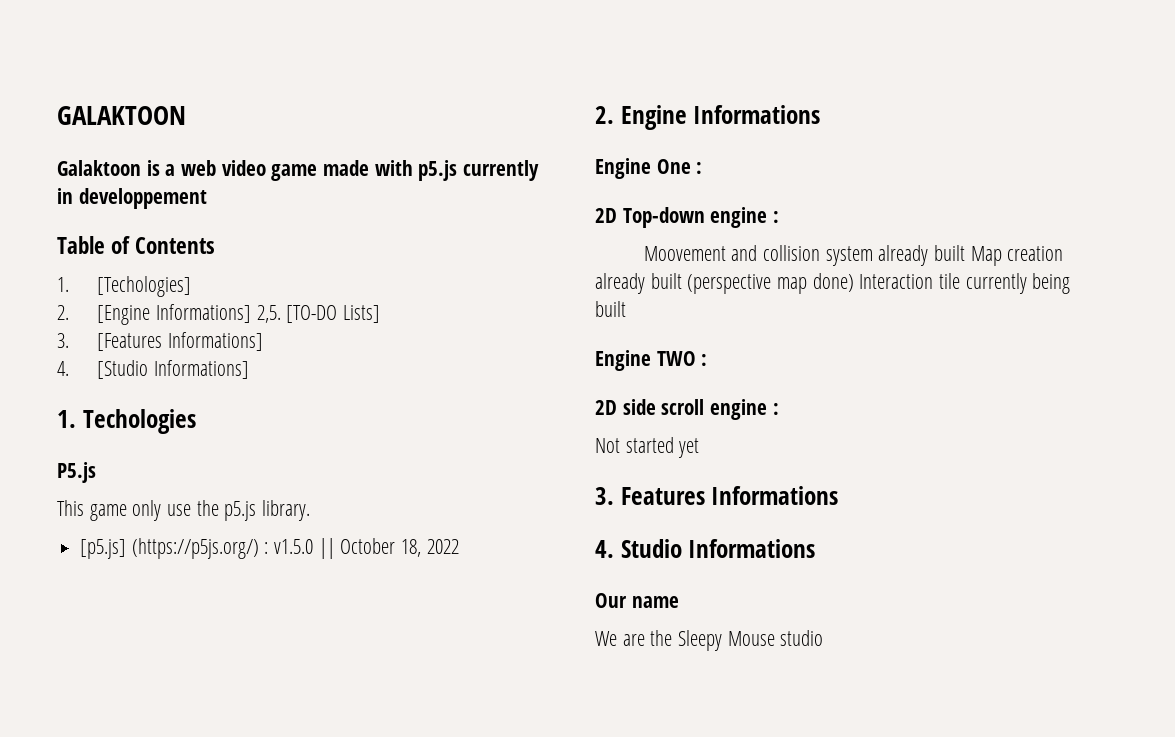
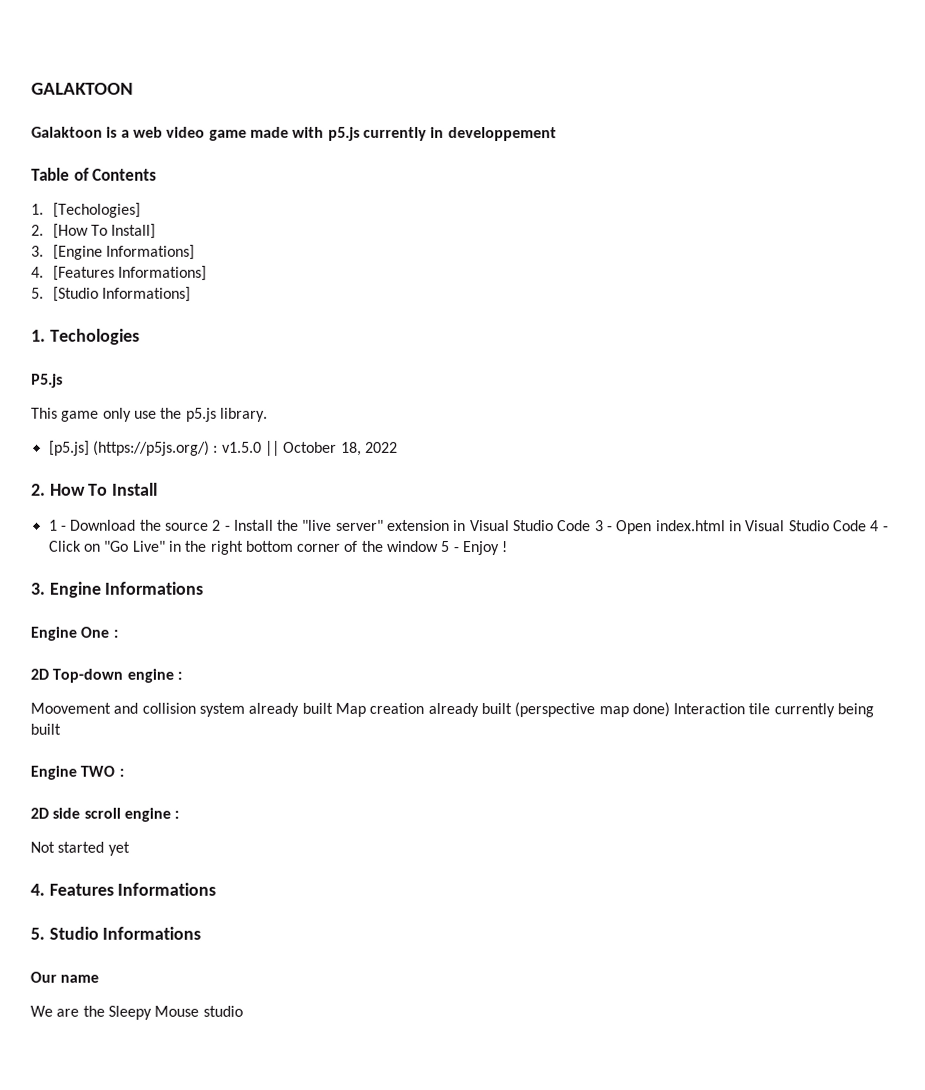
- 2. [Engine Informations] 2,5. [TO-DO Lists]
- 3. [Features Informations]
+ 2. [How To Install]
+ 3. [Engine Informations]
+ 4. [Features Informations]
- 4. [Studio Informations]
+ 5. [Studio Informations]
- 2. Engine Informations
+ 2. How To Install
+ 1 - Download the source 2 - Install the "live server" extension in Visual Studio Code 3 - Open index.html in Visual Studio Code 4 - Click on "Go Live" in the right bottom corner of the window 5 - Enjoy !
+ 3. Engine Informations
- 3. Features Informations
+ 4. Features Informations
- 4. Studio Informations
+ 5. Studio Informations

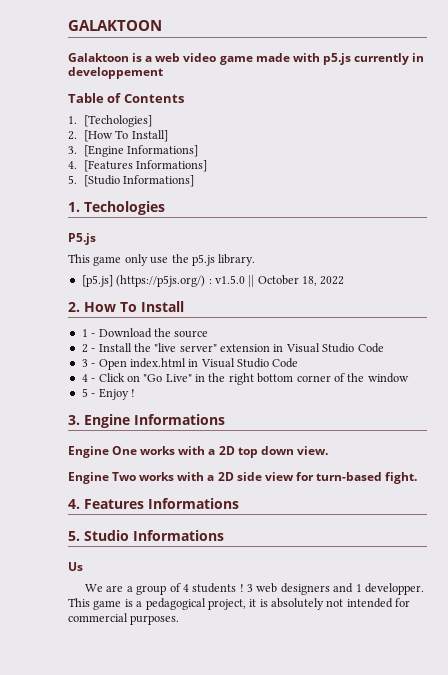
- 1 - Download the source 2 - Install the "live server" extension in Visual Studio Code 3 - Open index.html in Visual Studio Code 4 - Click on "Go Live" in the right bottom corner of the window 5 - Enjoy !
+ 1 - Download the source
+ 2 - Install the "live server" extension in Visual Studio Code
+ 3 - Open index.html in Visual Studio Code
+ 4 - Click on "Go Live" in the right bottom corner of the window
+ 5 - Enjoy !
- Engine One :
- 2D Top-down engine :
- Moovement and collision system already built Map creation already built (perspective map done) Interaction tile currently being built
- Engine TWO :
- 2D side scroll engine :
- Not started yet
+ Engine One works with a 2D top down view.
+ Engine Two works with a 2D side view for turn-based fight.
- Our name
+ Us
- We are the Sleepy Mouse studio
+ We are a group of 4 students ! 3 web designers and 1 developper. This game is a pedagogical project, it is absolutely not intended for commercial purposes.

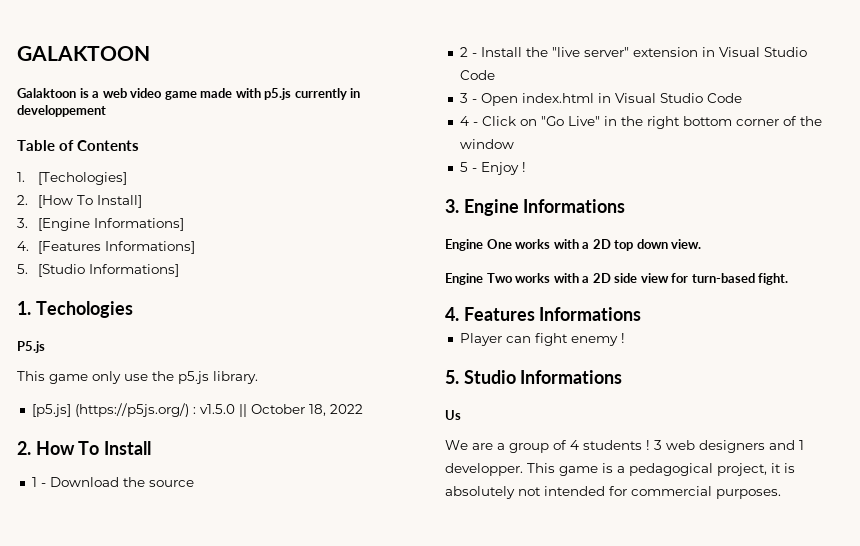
+ Player can fight enemy !

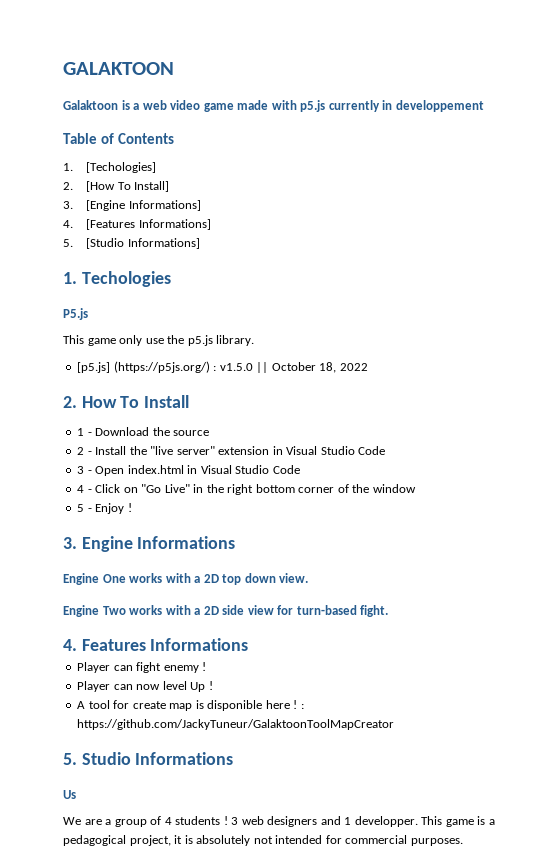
+ Player can now level Up !
+ A tool for create map is disponible here ! : https://github.com/JackyTuneur/GalaktoonToolMapCreator

